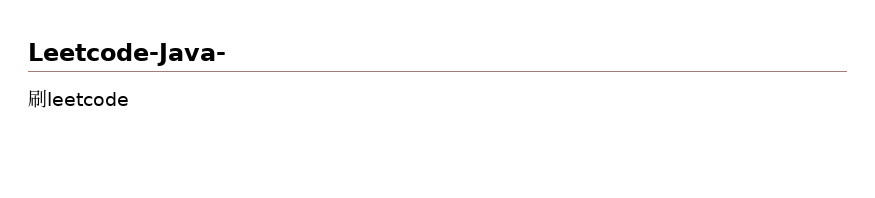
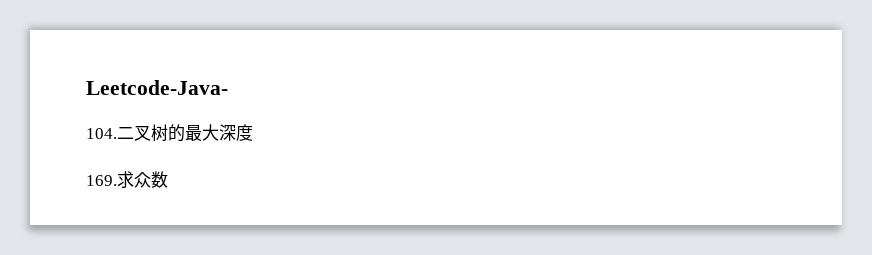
- 刷leetcode
+ 104.二叉树的最大深度
+ 169.求众数

